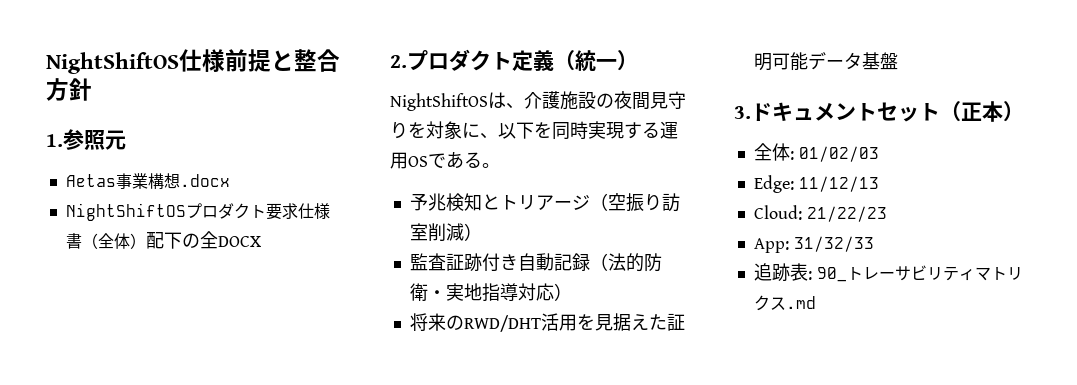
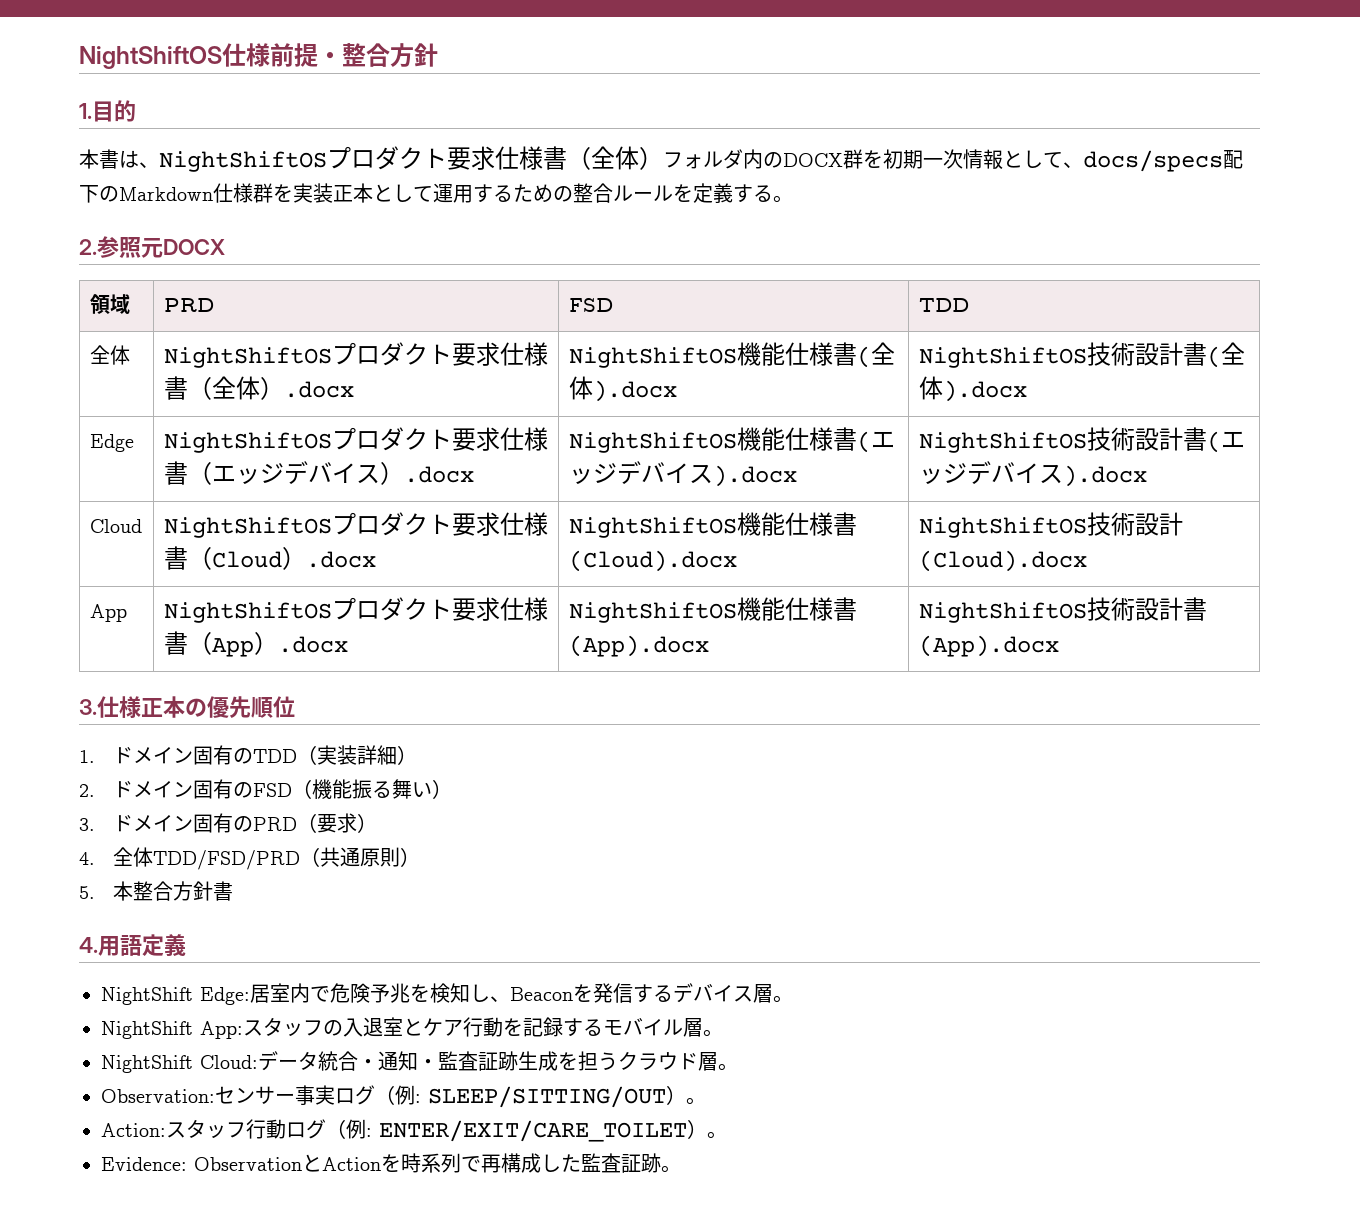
- NightShiftOS仕様前提と整合方針
+ NightShiftOS仕様前提・整合方針
- 1.参照元
- Aetas事業構想.docx
- NightShiftOSプロダクト要求仕様書（全体）配下の全DOCX
- 2.プロダクト定義（統一）
- NightShiftOSは、介護施設の夜間見守りを対象に、以下を同時実現する運用OSである。
- 予兆検知とトリアージ（空振り訪室削減）
- 監査証跡付き自動記録（法的防衛・実地指導対応）
- 将来のRWD/DHT活用を見据えた証明可能データ基盤
- 3.ドキュメントセット（正本）
- 全体: 01/02/03
- Edge: 11/12/13
- Cloud: 21/22/23
- App: 31/32/33
- 追跡表: 90_トレーサビリティマトリクス.md
+ 1.目的
+ 本書は、NightShiftOSプロダクト要求仕様書（全体）フォルダ内のDOCX群を初期一次情報として、docs/specs配下のMarkdown仕様群を実装正本として運用するための整合ルールを定義する。
+ 2.参照元DOCX
+ 領域 | PRD | FSD | TDD
+ 全体 | NightShiftOSプロダクト要求仕様書（全体）.docx | NightShiftOS機能仕様書(全体).docx | NightShiftOS技術設計書(全体).docx
+ Edge | NightShiftOSプロダクト要求仕様書（エッジデバイス）.docx | NightShiftOS機能仕様書(エッジデバイス).docx | NightShiftOS技術設計書(エッジデバイス).docx
+ Cloud | NightShiftOSプロダクト要求仕様書（Cloud）.docx | NightShiftOS機能仕様書(Cloud).docx | NightShiftOS技術設計(Cloud).docx
+ App | NightShiftOSプロダクト要求仕様書（App）.docx | NightShiftOS機能仕様書(App).docx | NightShiftOS技術設計書(App).docx
+ 3.仕様正本の優先順位
+ 1.ドメイン固有のTDD（実装詳細）
+ 2.ドメイン固有のFSD（機能振る舞い）
+ 3.ドメイン固有のPRD（要求）
+ 4.全体TDD/FSD/PRD（共通原則）
+ 5.本整合方針書
+ 4.用語定義
+ NightShift Edge:居室内で危険予兆を検知し、Beaconを発信するデバイス層。
+ NightShift App:スタッフの入退室とケア行動を記録するモバイル層。
+ NightShift Cloud:データ統合・通知・監査証跡生成を担うクラウド層。
+ Observation:センサー事実ログ（例: SLEEP/SITTING/OUT）。
+ Action:スタッフ行動ログ（例: ENTER/EXIT/CARE_TOILET）。
+ Evidence: ObservationとActionを時系列で再構成した監査証跡。

